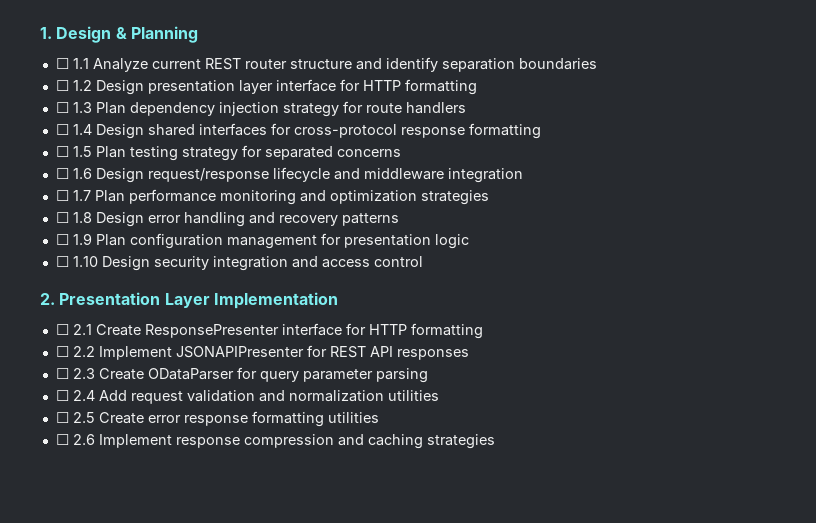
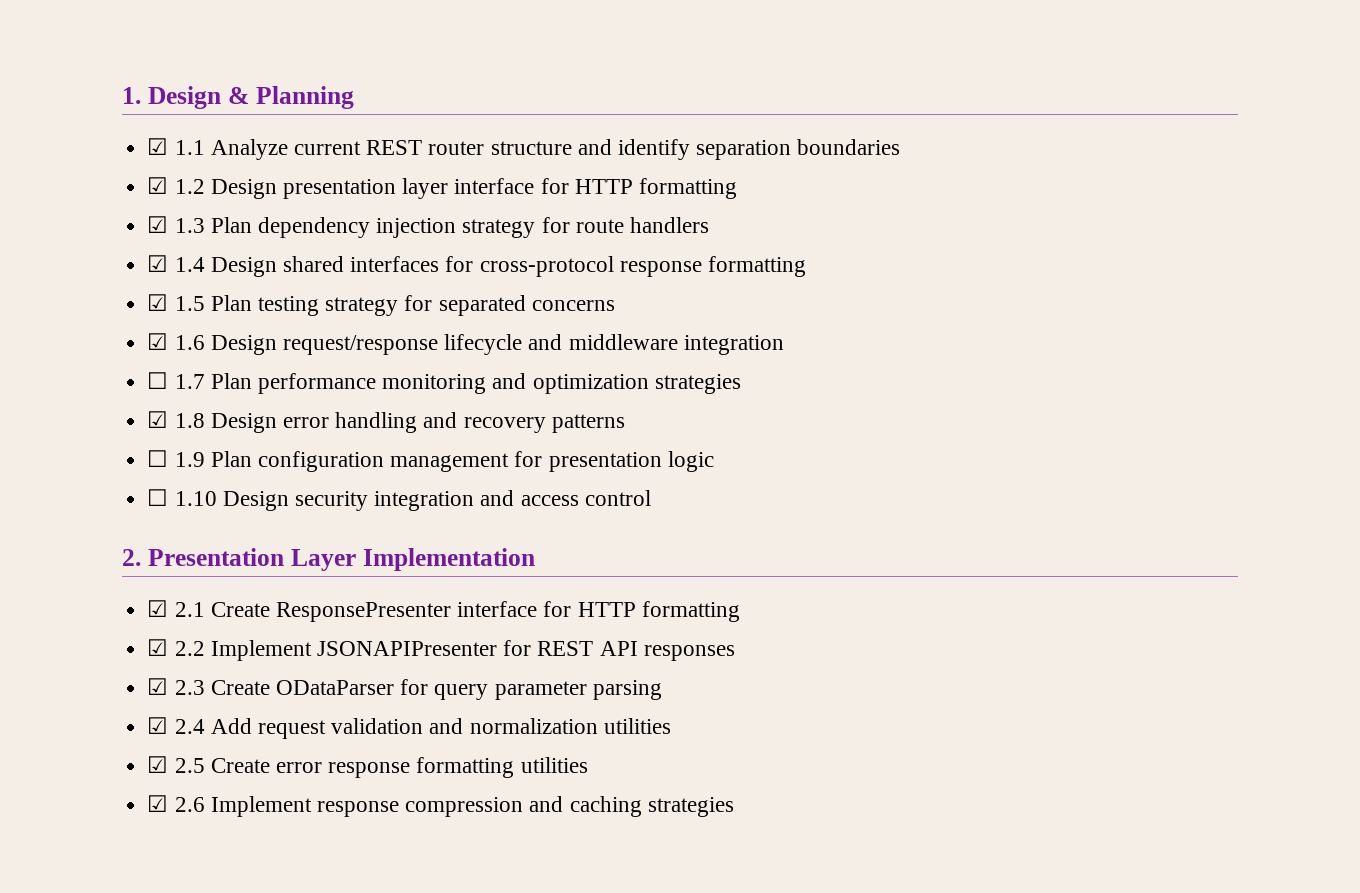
- ☐ 1.1 Analyze current REST router structure and identify separation boundaries
+ ☑ 1.1 Analyze current REST router structure and identify separation boundaries
- ☐ 1.2 Design presentation layer interface for HTTP formatting
+ ☑ 1.2 Design presentation layer interface for HTTP formatting
- ☐ 1.3 Plan dependency injection strategy for route handlers
+ ☑ 1.3 Plan dependency injection strategy for route handlers
- ☐ 1.4 Design shared interfaces for cross-protocol response formatting
+ ☑ 1.4 Design shared interfaces for cross-protocol response formatting
- ☐ 1.5 Plan testing strategy for separated concerns
+ ☑ 1.5 Plan testing strategy for separated concerns
- ☐ 1.6 Design request/response lifecycle and middleware integration
+ ☑ 1.6 Design request/response lifecycle and middleware integration
- ☐ 1.8 Design error handling and recovery patterns
+ ☑ 1.8 Design error handling and recovery patterns
- ☐ 2.1 Create ResponsePresenter interface for HTTP formatting
+ ☑ 2.1 Create ResponsePresenter interface for HTTP formatting
- ☐ 2.2 Implement JSONAPIPresenter for REST API responses
+ ☑ 2.2 Implement JSONAPIPresenter for REST API responses
- ☐ 2.3 Create ODataParser for query parameter parsing
+ ☑ 2.3 Create ODataParser for query parameter parsing
- ☐ 2.4 Add request validation and normalization utilities
+ ☑ 2.4 Add request validation and normalization utilities
- ☐ 2.5 Create error response formatting utilities
+ ☑ 2.5 Create error response formatting utilities
- ☐ 2.6 Implement response compression and caching strategies
+ ☑ 2.6 Implement response compression and caching strategies

